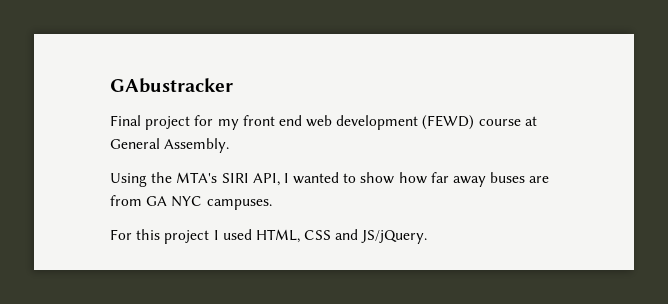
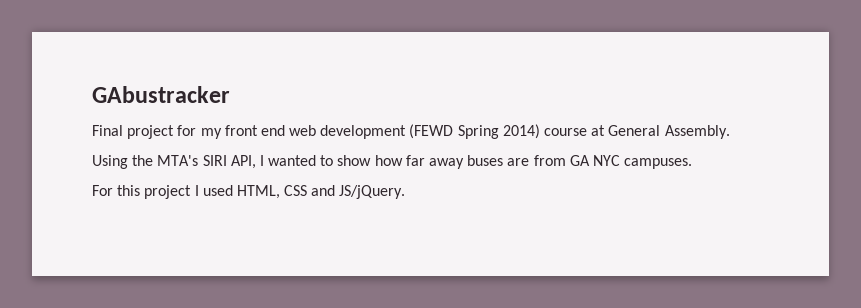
- Final project for my front end web development (FEWD) course at General Assembly.
+ Final project for my front end web development (FEWD Spring 2014) course at General Assembly.

